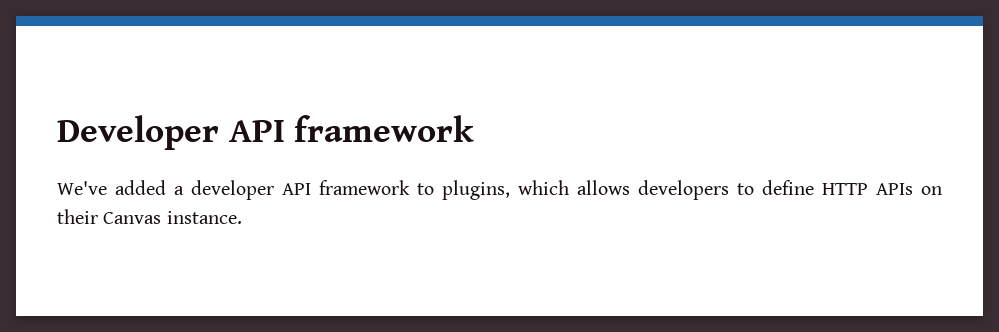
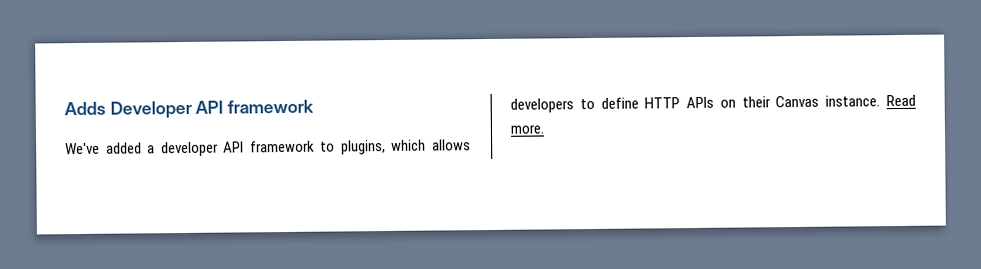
- Developer API framework
+ Adds Developer API framework
+ Read more.

